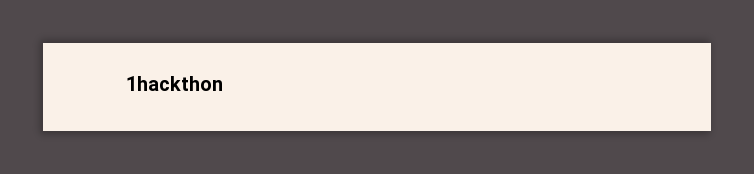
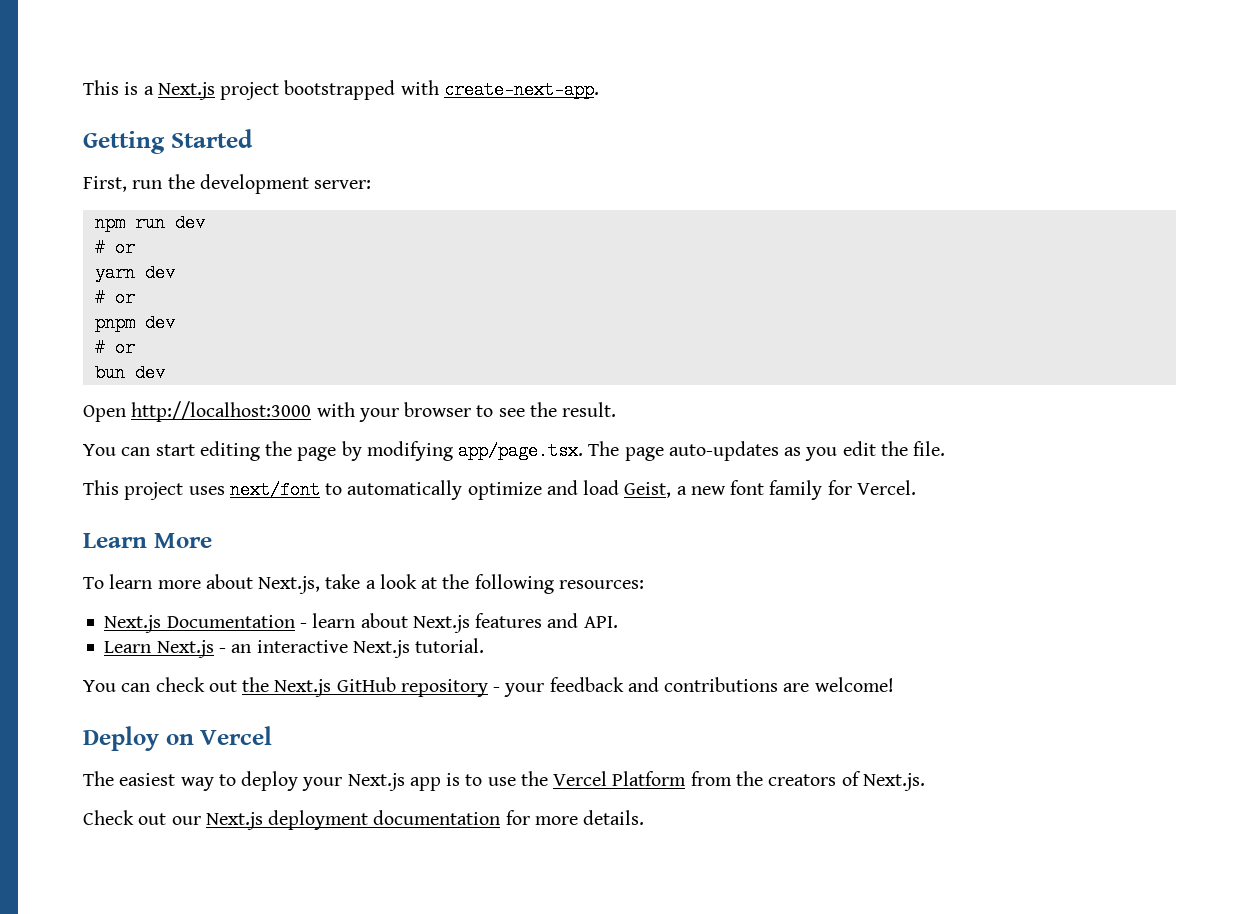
- 1hackthon
+ This is a Next.js project bootstrapped with create-next-app.
+ Getting Started
+ First, run the development server:
+ npm run dev
+ # or
+ yarn dev
+ # or
+ pnpm dev
+ # or
+ bun dev
+ Open http://localhost:3000 with your browser to see the result.
+ You can start editing the page by modifying app/page.tsx. The page auto-updates as you edit the file.
+ This project uses next/font to automatically optimize and load Geist, a new font family for Vercel.
+ Learn More
+ To learn more about Next.js, take a look at the following resources:
+ Next.js Documentation - learn about Next.js features and API.
+ Learn Next.js - an interactive Next.js tutorial.
+ You can check out the Next.js GitHub repository - your feedback and contributions are welcome!
+ Deploy on Vercel
+ The easiest way to deploy your Next.js app is to use the Vercel Platform from the creators of Next.js.
+ Check out our Next.js deployment documentation for more details.

